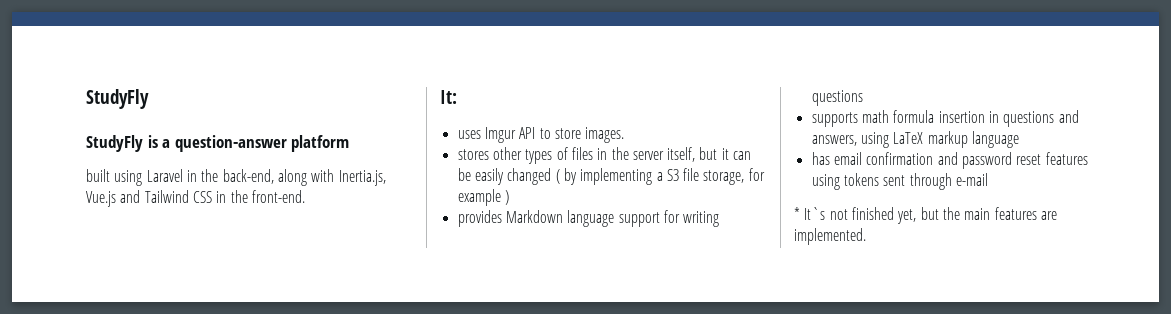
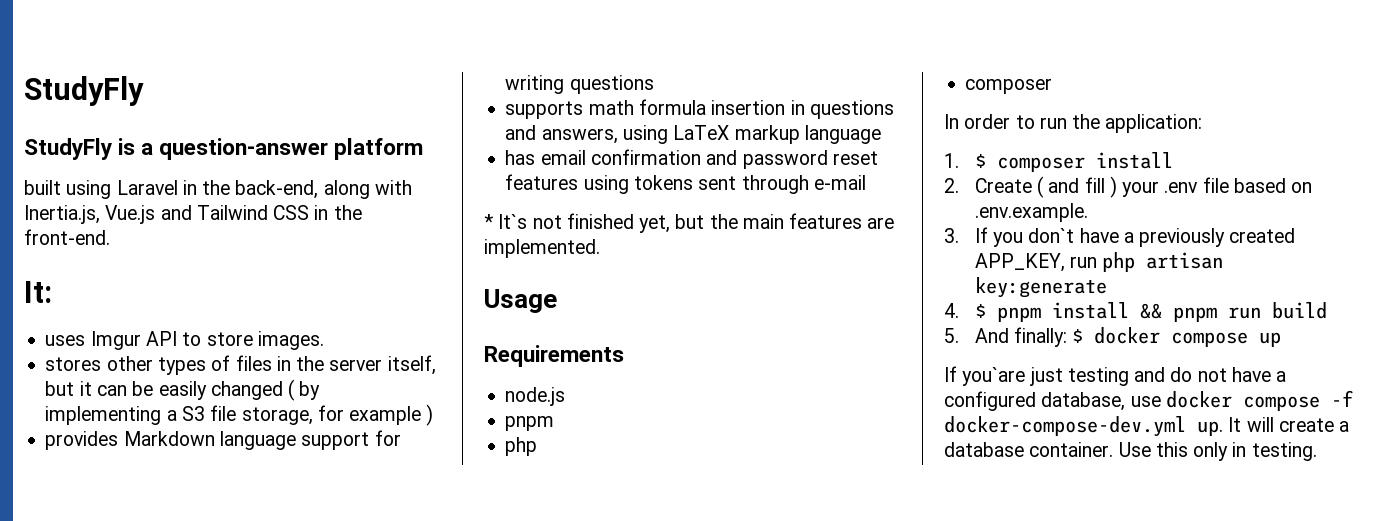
+ Usage
+ Requirements
+ node.js
+ pnpm
+ php
+ composer
+ In order to run the application:
+ 1. $ composer install
+ 2. Create ( and fill ) your .env file based on .env.example.
+ 3. If you don`t have a previously created APP_KEY, run php artisan key:generate
+ 4. $ pnpm install && pnpm run build
+ 5. And finally: $ docker compose up
+ If you`are just testing and do not have a configured database, use docker compose -f docker-compose-dev.yml up. It will create a database container. Use this only in testing.

